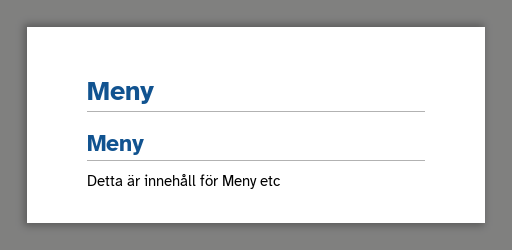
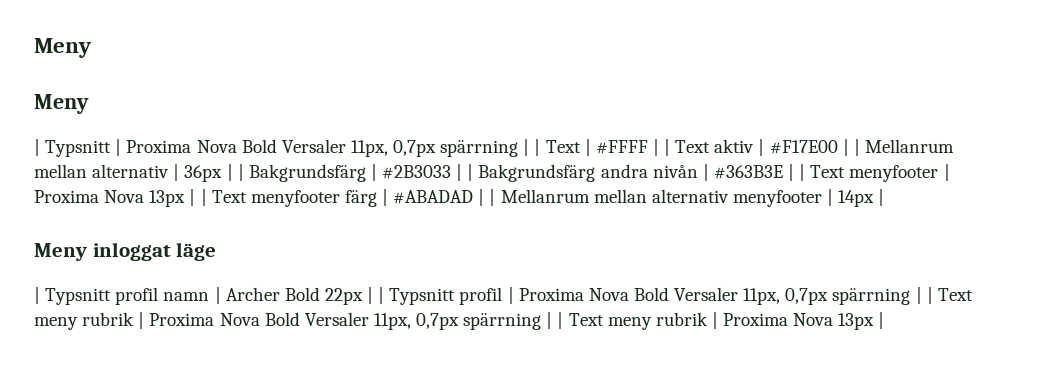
- Detta är innehåll för Meny etc
+ | Typsnitt | Proxima Nova Bold Versaler 11px, 0,7px spärrning | | Text | #FFFF | | Text aktiv | #F17E00 | | Mellanrum mellan alternativ | 36px | | Bakgrundsfärg | #2B3033 | | Bakgrundsfärg andra nivån | #363B3E | | Text menyfooter | Proxima Nova 13px | | Text menyfooter färg | #ABADAD | | Mellanrum mellan alternativ menyfooter | 14px |
+ Meny inloggat läge
+ | Typsnitt profil namn | Archer Bold 22px | | Typsnitt profil | Proxima Nova Bold Versaler 11px, 0,7px spärrning | | Text meny rubrik | Proxima Nova Bold Versaler 11px, 0,7px spärrning | | Text meny rubrik | Proxima Nova 13px |

